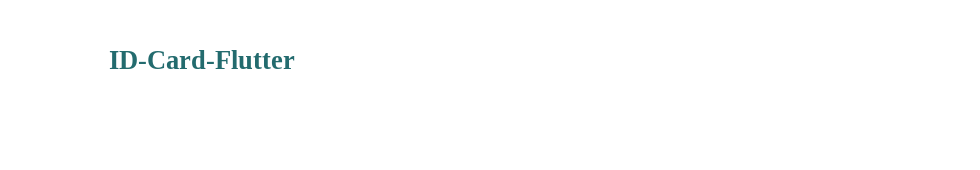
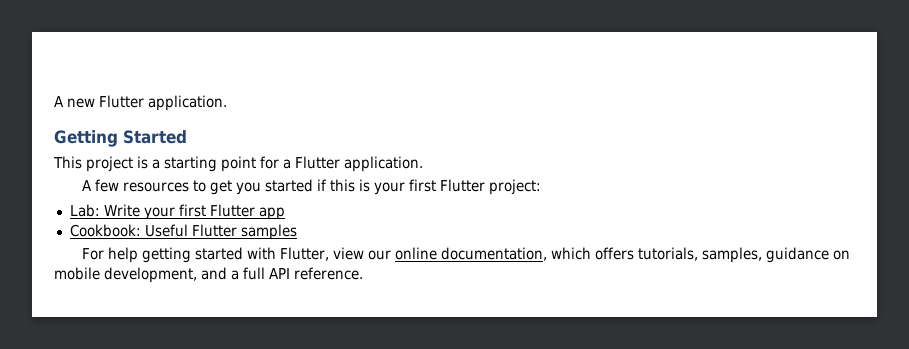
- ID-Card-Flutter
+ A new Flutter application.
+ Getting Started
+ This project is a starting point for a Flutter application.
+ A few resources to get you started if this is your first Flutter project:
+ Lab: Write your first Flutter app
+ Cookbook: Useful Flutter samples
+ For help getting started with Flutter, view our online documentation, which offers tutorials, samples, guidance on mobile development, and a full API reference.

